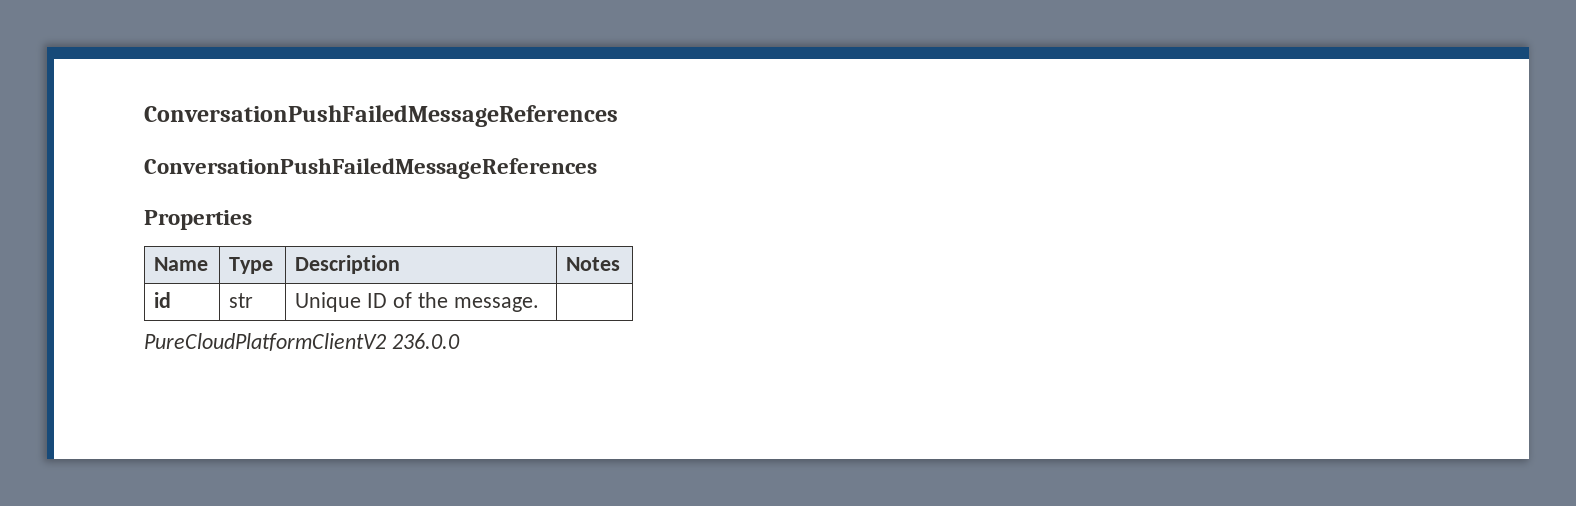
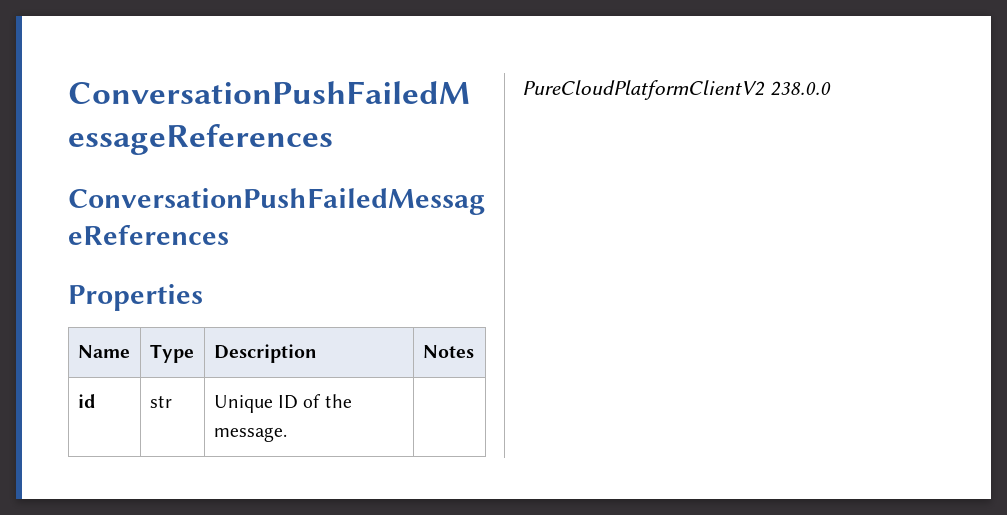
- PureCloudPlatformClientV2 236.0.0
+ PureCloudPlatformClientV2 238.0.0

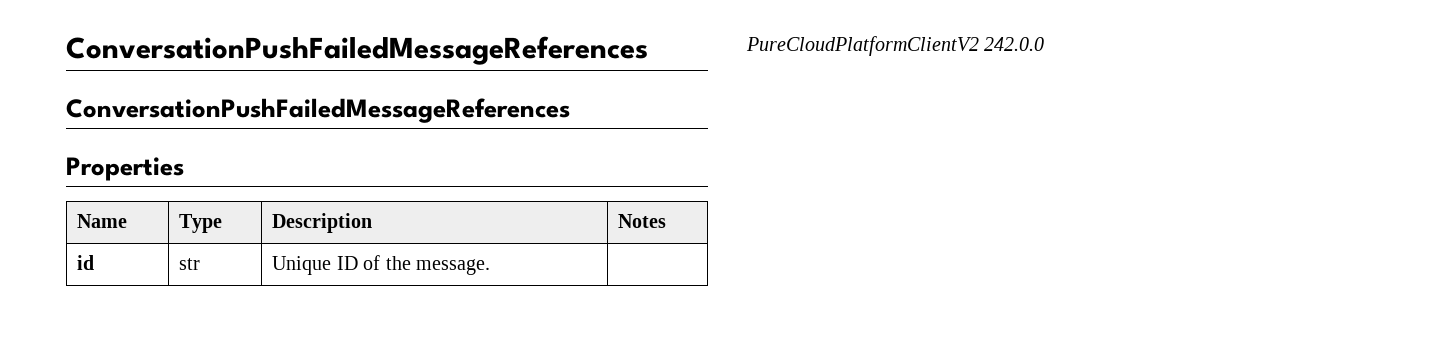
- PureCloudPlatformClientV2 238.0.0
+ PureCloudPlatformClientV2 242.0.0

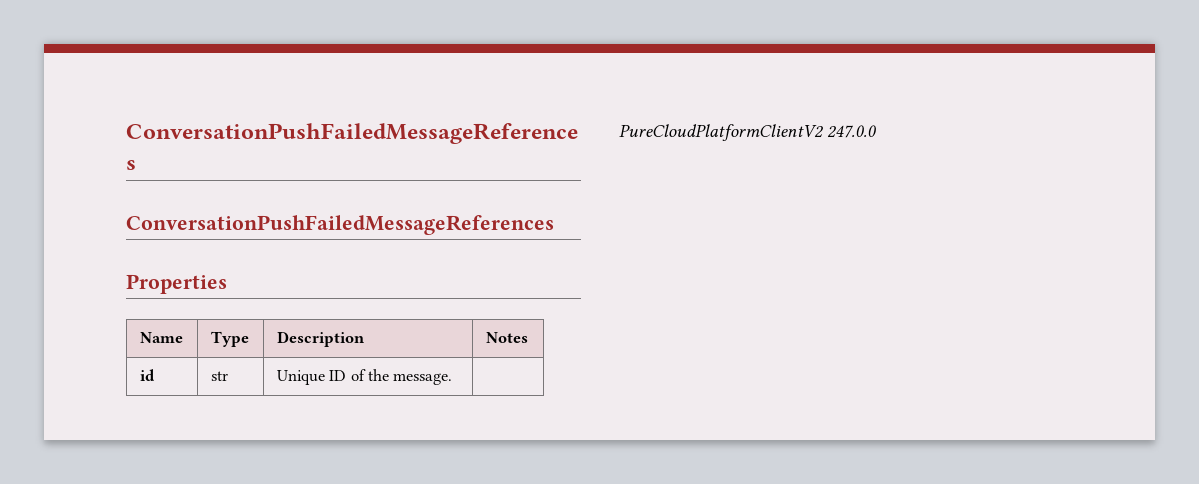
- PureCloudPlatformClientV2 242.0.0
+ PureCloudPlatformClientV2 247.0.0

